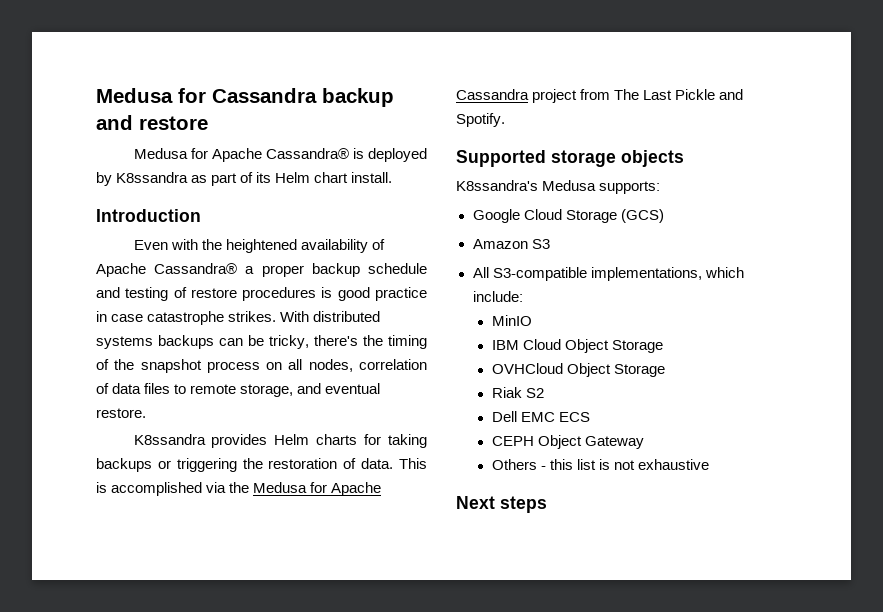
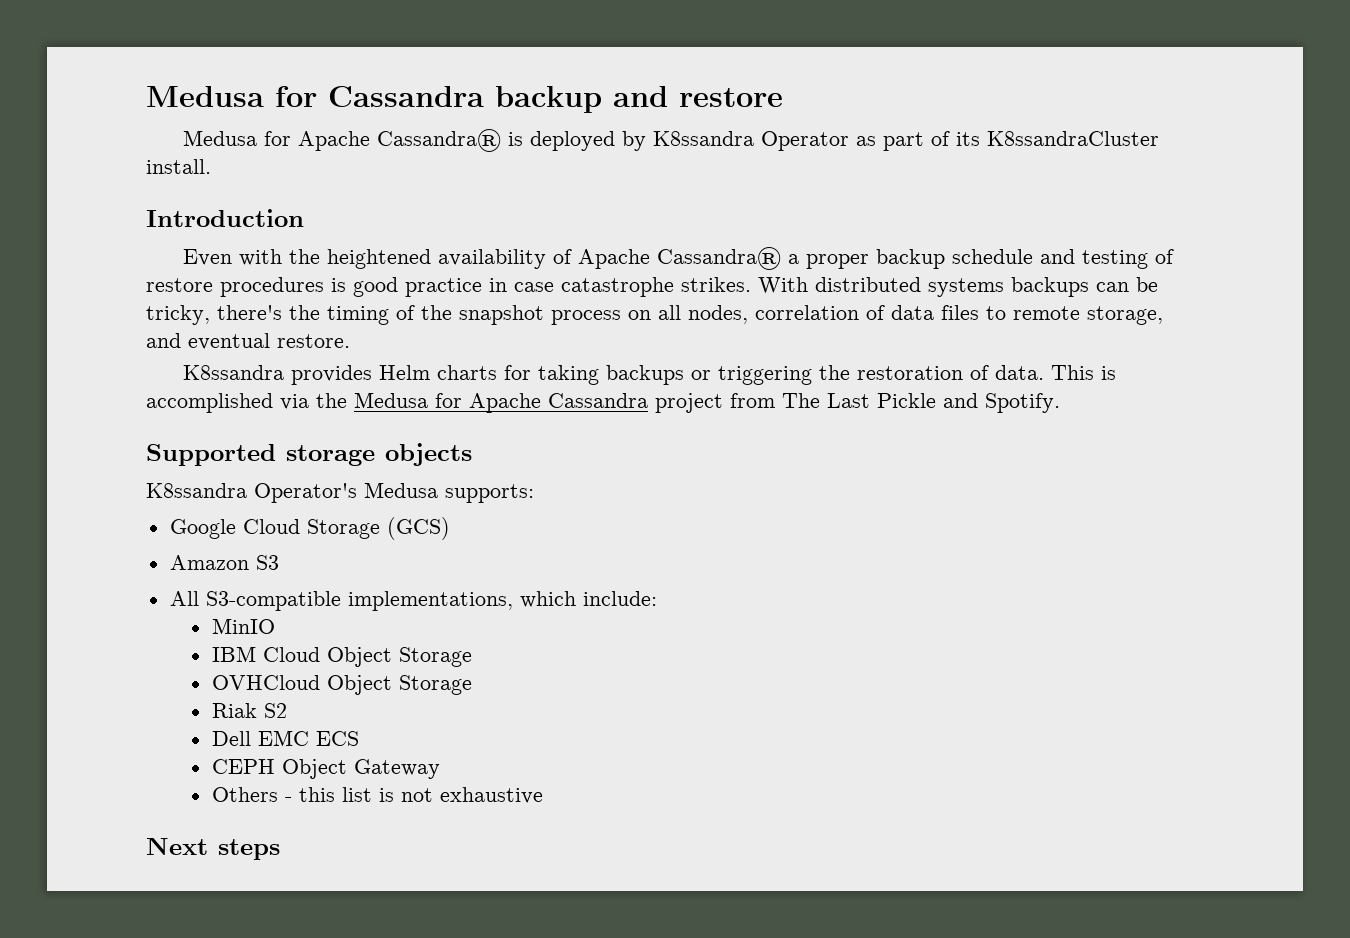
- Medusa for Apache Cassandra® is deployed by K8ssandra as part of its Helm chart install.
+ Medusa for Apache Cassandra® is deployed by K8ssandra Operator as part of its K8ssandraCluster install.
- K8ssandra's Medusa supports:
+ K8ssandra Operator's Medusa supports:

